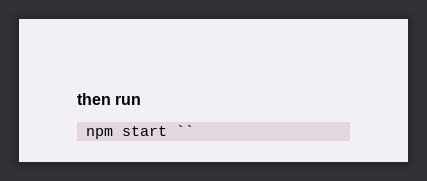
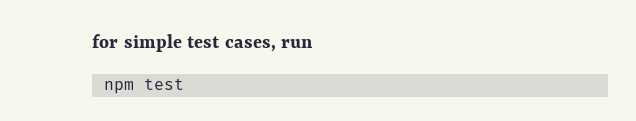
- then run
+ for simple test cases, run
- npm start ``
+ npm test

